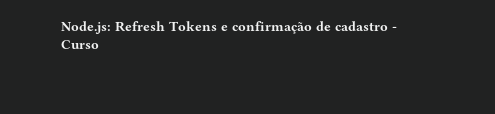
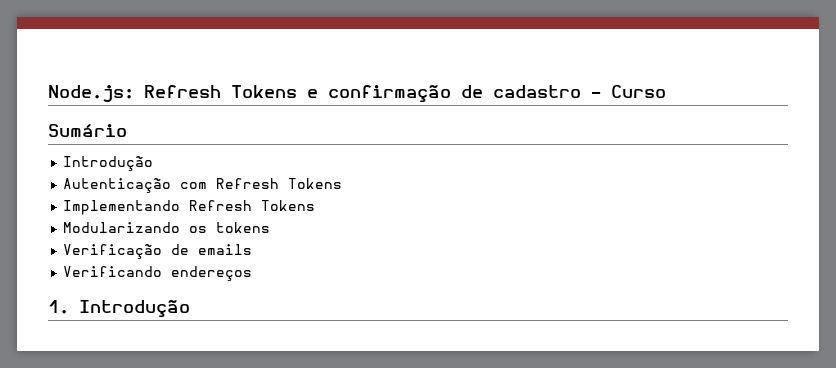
+ Sumário
+ Introdução
+ Autenticação com Refresh Tokens
+ Implementando Refresh Tokens
+ Modularizando os tokens
+ Verificação de emails
+ Verificando endereços
+ 1. Introdução

